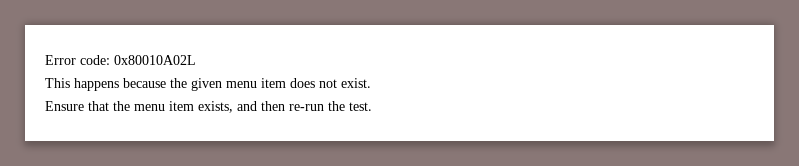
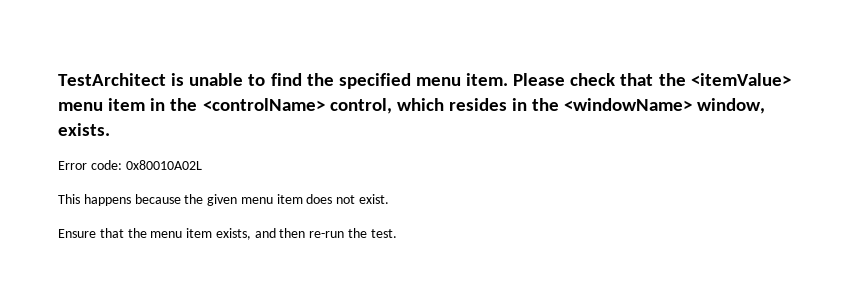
+ TestArchitect is unable to find the specified menu item. Please check that the <itemValue> menu item in the <controlName> control, which resides in the <windowName> window, exists.

